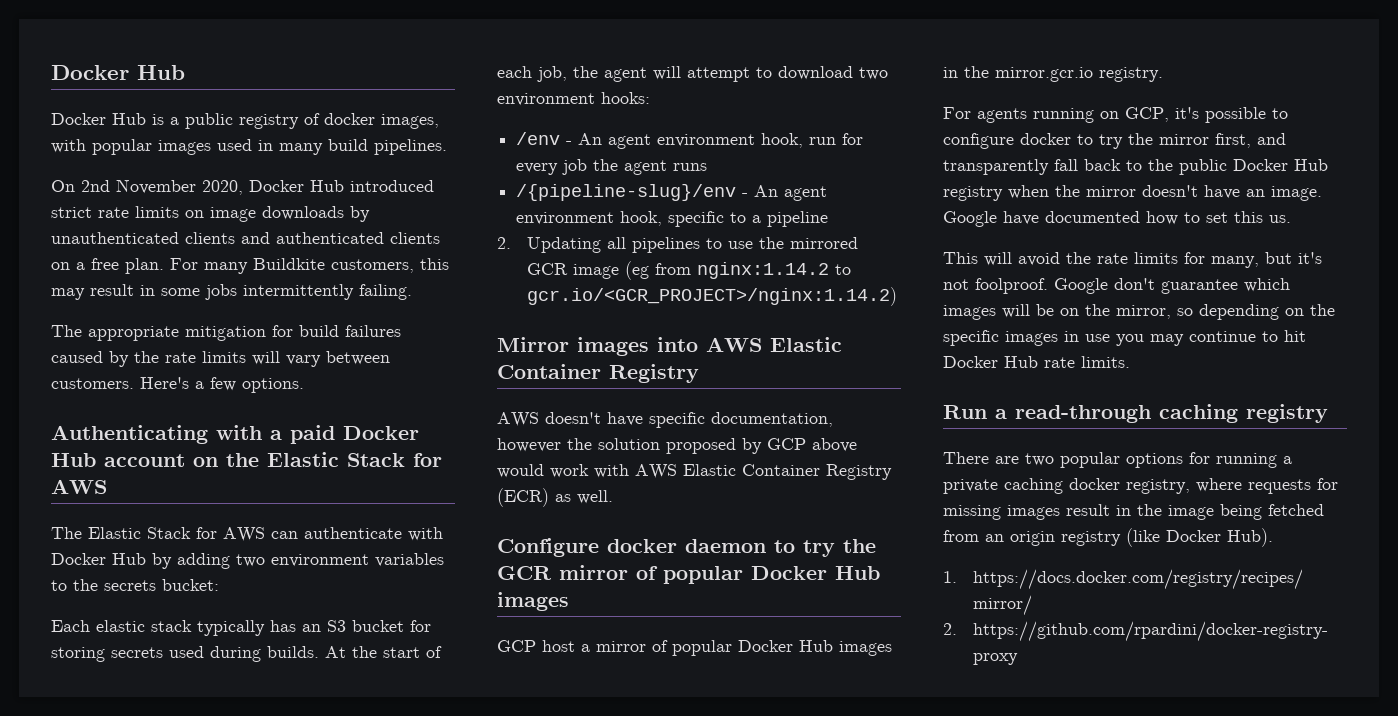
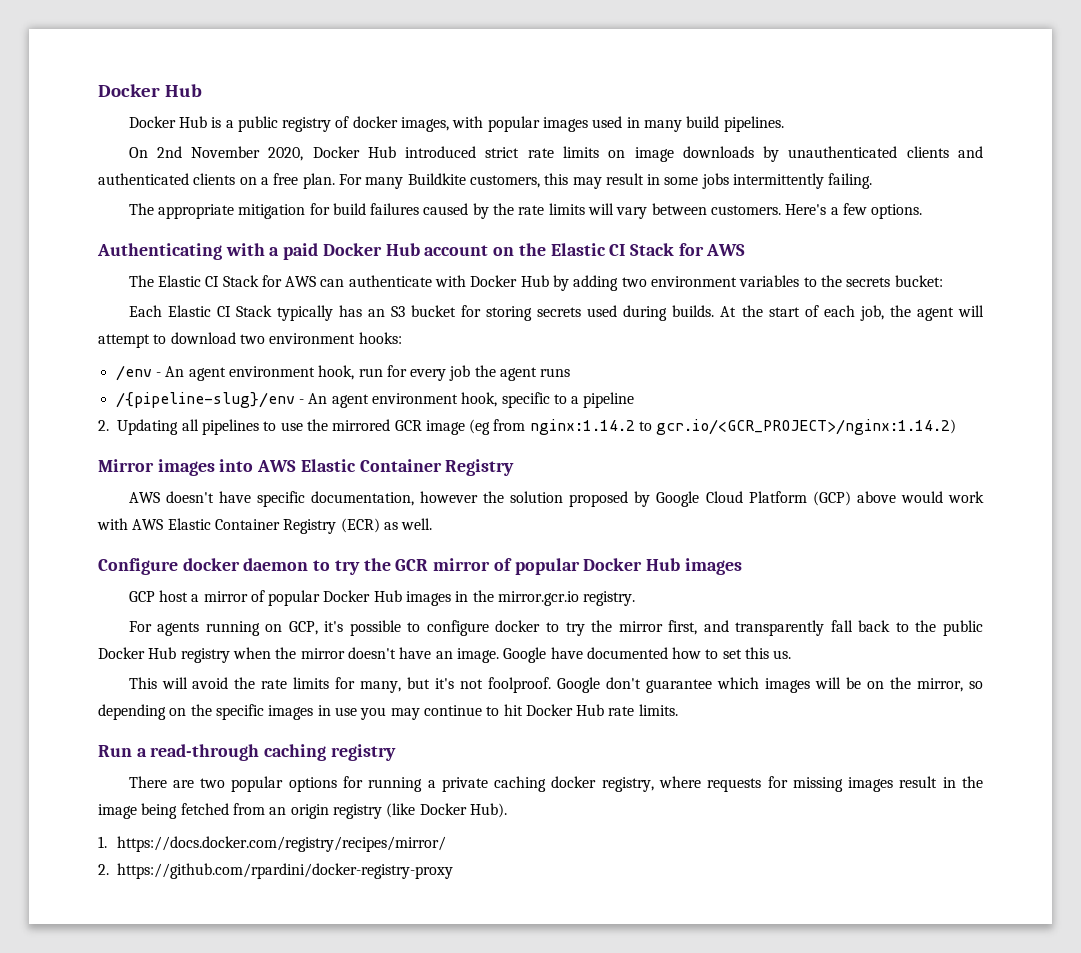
- Authenticating with a paid Docker Hub account on the Elastic Stack for AWS
+ Authenticating with a paid Docker Hub account on the Elastic CI Stack for AWS
- The Elastic Stack for AWS can authenticate with Docker Hub by adding two environment variables to the secrets bucket:
+ The Elastic CI Stack for AWS can authenticate with Docker Hub by adding two environment variables to the secrets bucket:
- Each elastic stack typically has an S3 bucket for storing secrets used during builds.
+ Each Elastic CI Stack typically has an S3 bucket for storing secrets used during builds.
- AWS doesn't have specific documentation, however the solution proposed by GCP above would work with AWS Elastic Container Registry (ECR) as well.
+ AWS doesn't have specific documentation, however the solution proposed by Google Cloud Platform (GCP) above would work with AWS Elastic Container Registry (ECR) as well.

